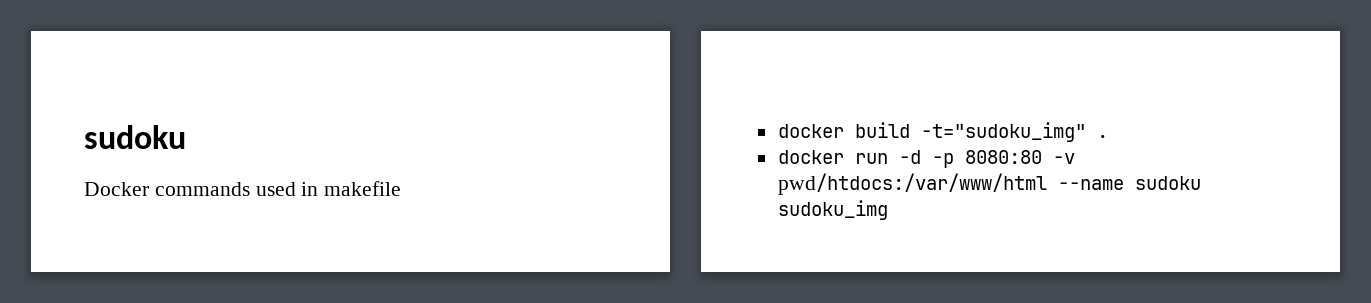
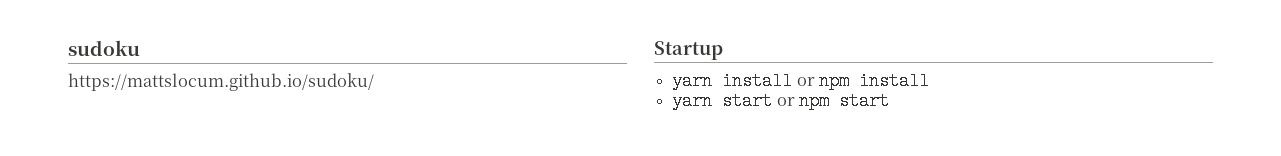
- Docker commands used in makefile
- docker build -t="sudoku_img" .
- docker run -d -p 8080:80 -v pwd/htdocs:/var/www/html --name sudoku sudoku_img
+ https://mattslocum.github.io/sudoku/
+ Startup
+ yarn install or npm install
+ yarn start or npm start

